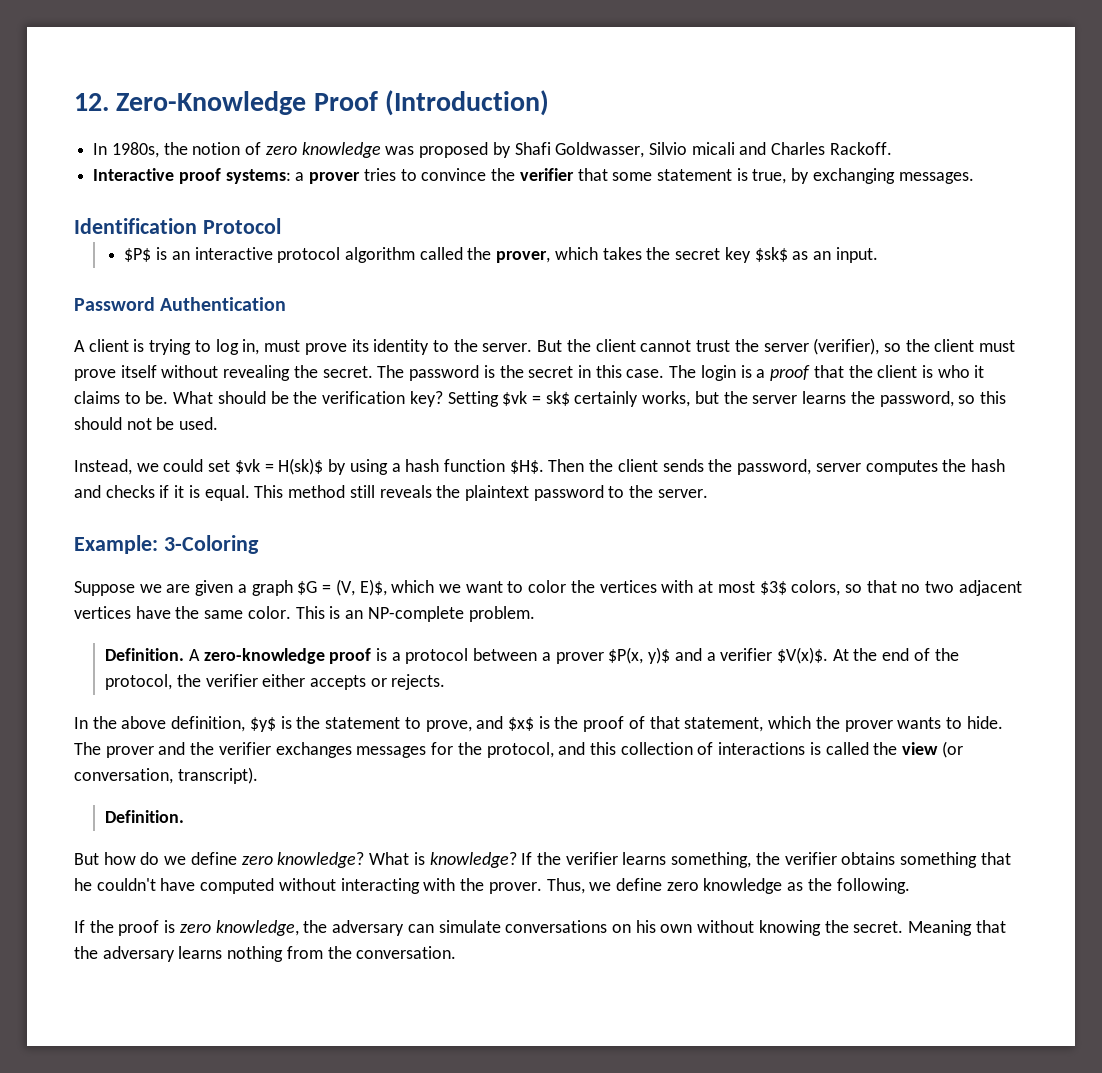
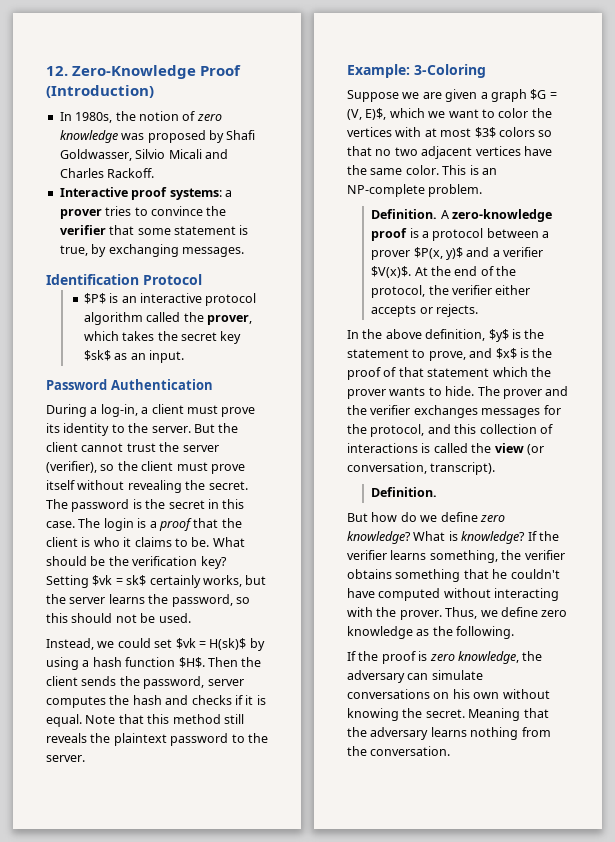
- In 1980s, the notion of zero knowledge was proposed by Shafi Goldwasser, Silvio micali and Charles Rackoff.
+ In 1980s, the notion of zero knowledge was proposed by Shafi Goldwasser, Silvio Micali and Charles Rackoff.
- A client is trying to log in, must prove its identity to the server.
+ During a log-in, a client must prove its identity to the server.
- This method still reveals the plaintext password to the server.
+ Note that this method still reveals the plaintext password to the server.
- Suppose we are given a graph $G = (V, E)$, which we want to color the vertices with at most $3$ colors, so that no two adjacent vertices have the same color.
+ Suppose we are given a graph $G = (V, E)$, which we want to color the vertices with at most $3$ colors so that no two adjacent vertices have the same color.
- In the above definition, $y$ is the statement to prove, and $x$ is the proof of that statement, which the prover wants to hide.
+ In the above definition, $y$ is the statement to prove, and $x$ is the proof of that statement which the prover wants to hide.

